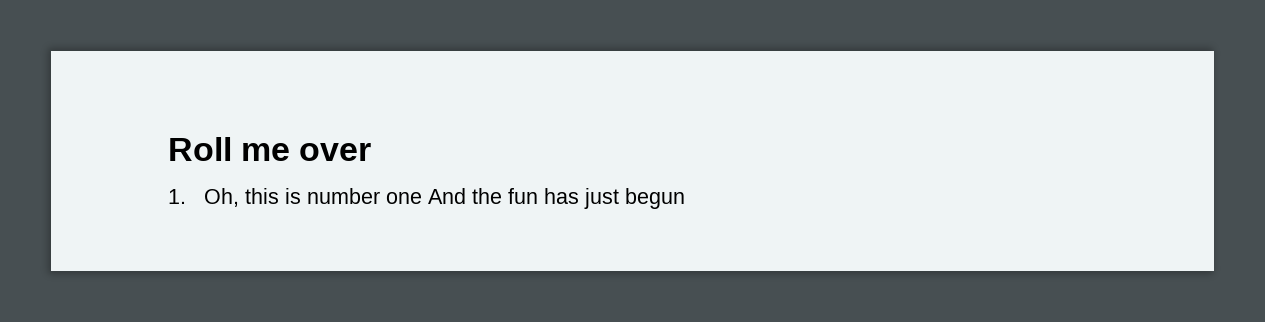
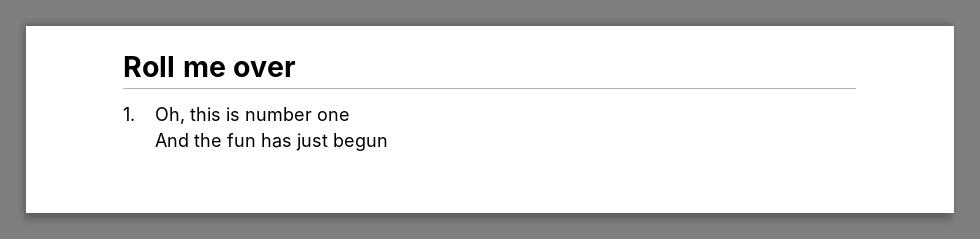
- 1. Oh, this is number one And the fun has just begun
+ 1. Oh, this is number one
+ And the fun has just begun

